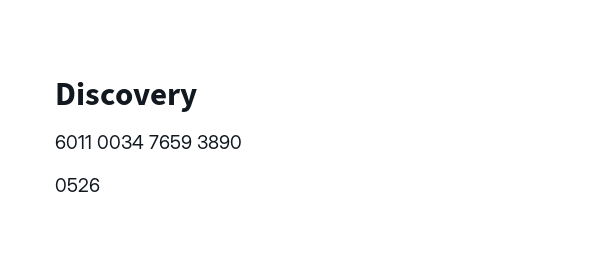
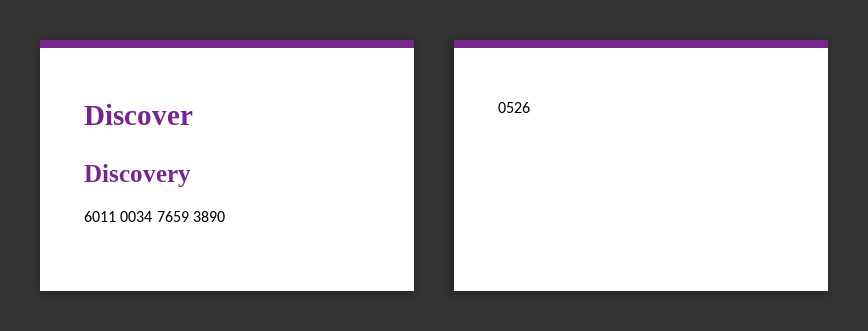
+ Discover

